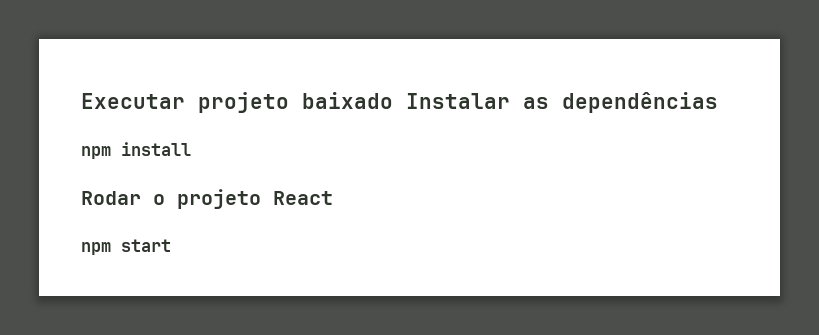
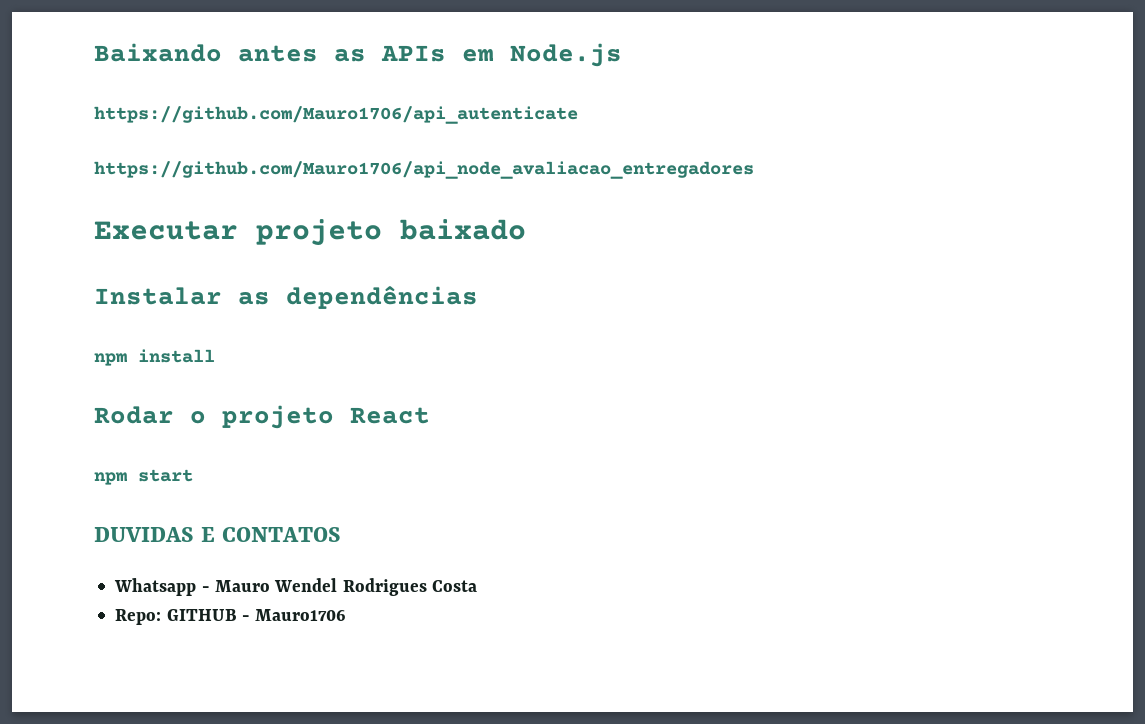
+ Baixando antes as APIs em Node.js
+ https://github.com/Mauro1706/api_autenticate
+ https://github.com/Mauro1706/api_node_avaliacao_entregadores
- Executar projeto baixado Instalar as dependências
+ Executar projeto baixado
+ Instalar as dependências
+ DUVIDAS E CONTATOS
+ Whatsapp - Mauro Wendel Rodrigues Costa
+ Repo: GITHUB - Mauro1706

